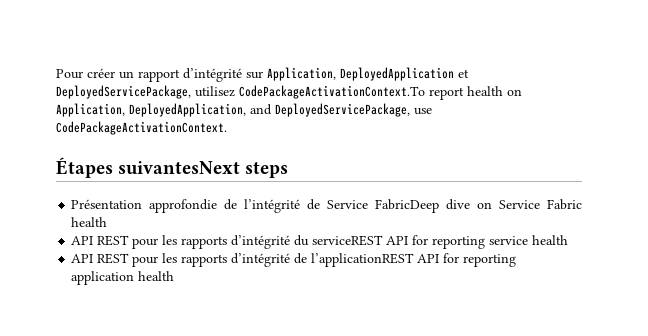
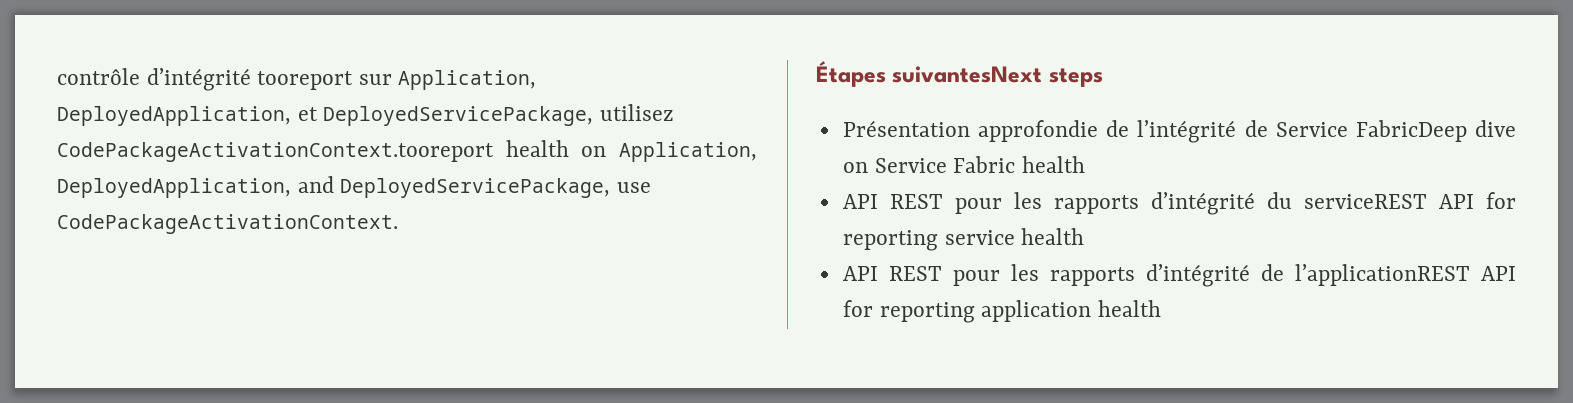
- Pour créer un rapport d’intégrité sur Application, DeployedApplication et DeployedServicePackage, utilisez CodePackageActivationContext.To report health on Application, DeployedApplication, and DeployedServicePackage, use CodePackageActivationContext.
+ contrôle d’intégrité tooreport sur Application, DeployedApplication, et DeployedServicePackage, utilisez CodePackageActivationContext.tooreport health on Application, DeployedApplication, and DeployedServicePackage, use CodePackageActivationContext.

